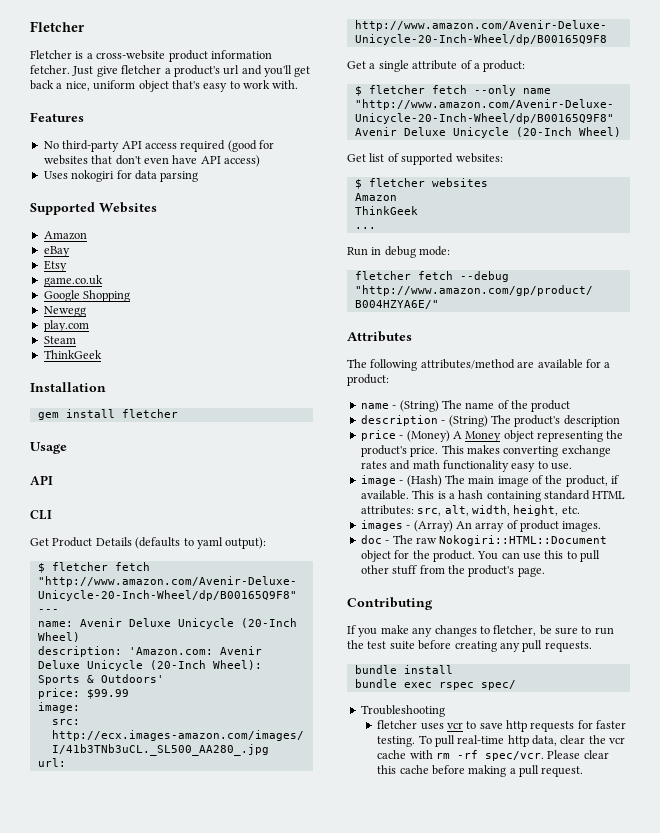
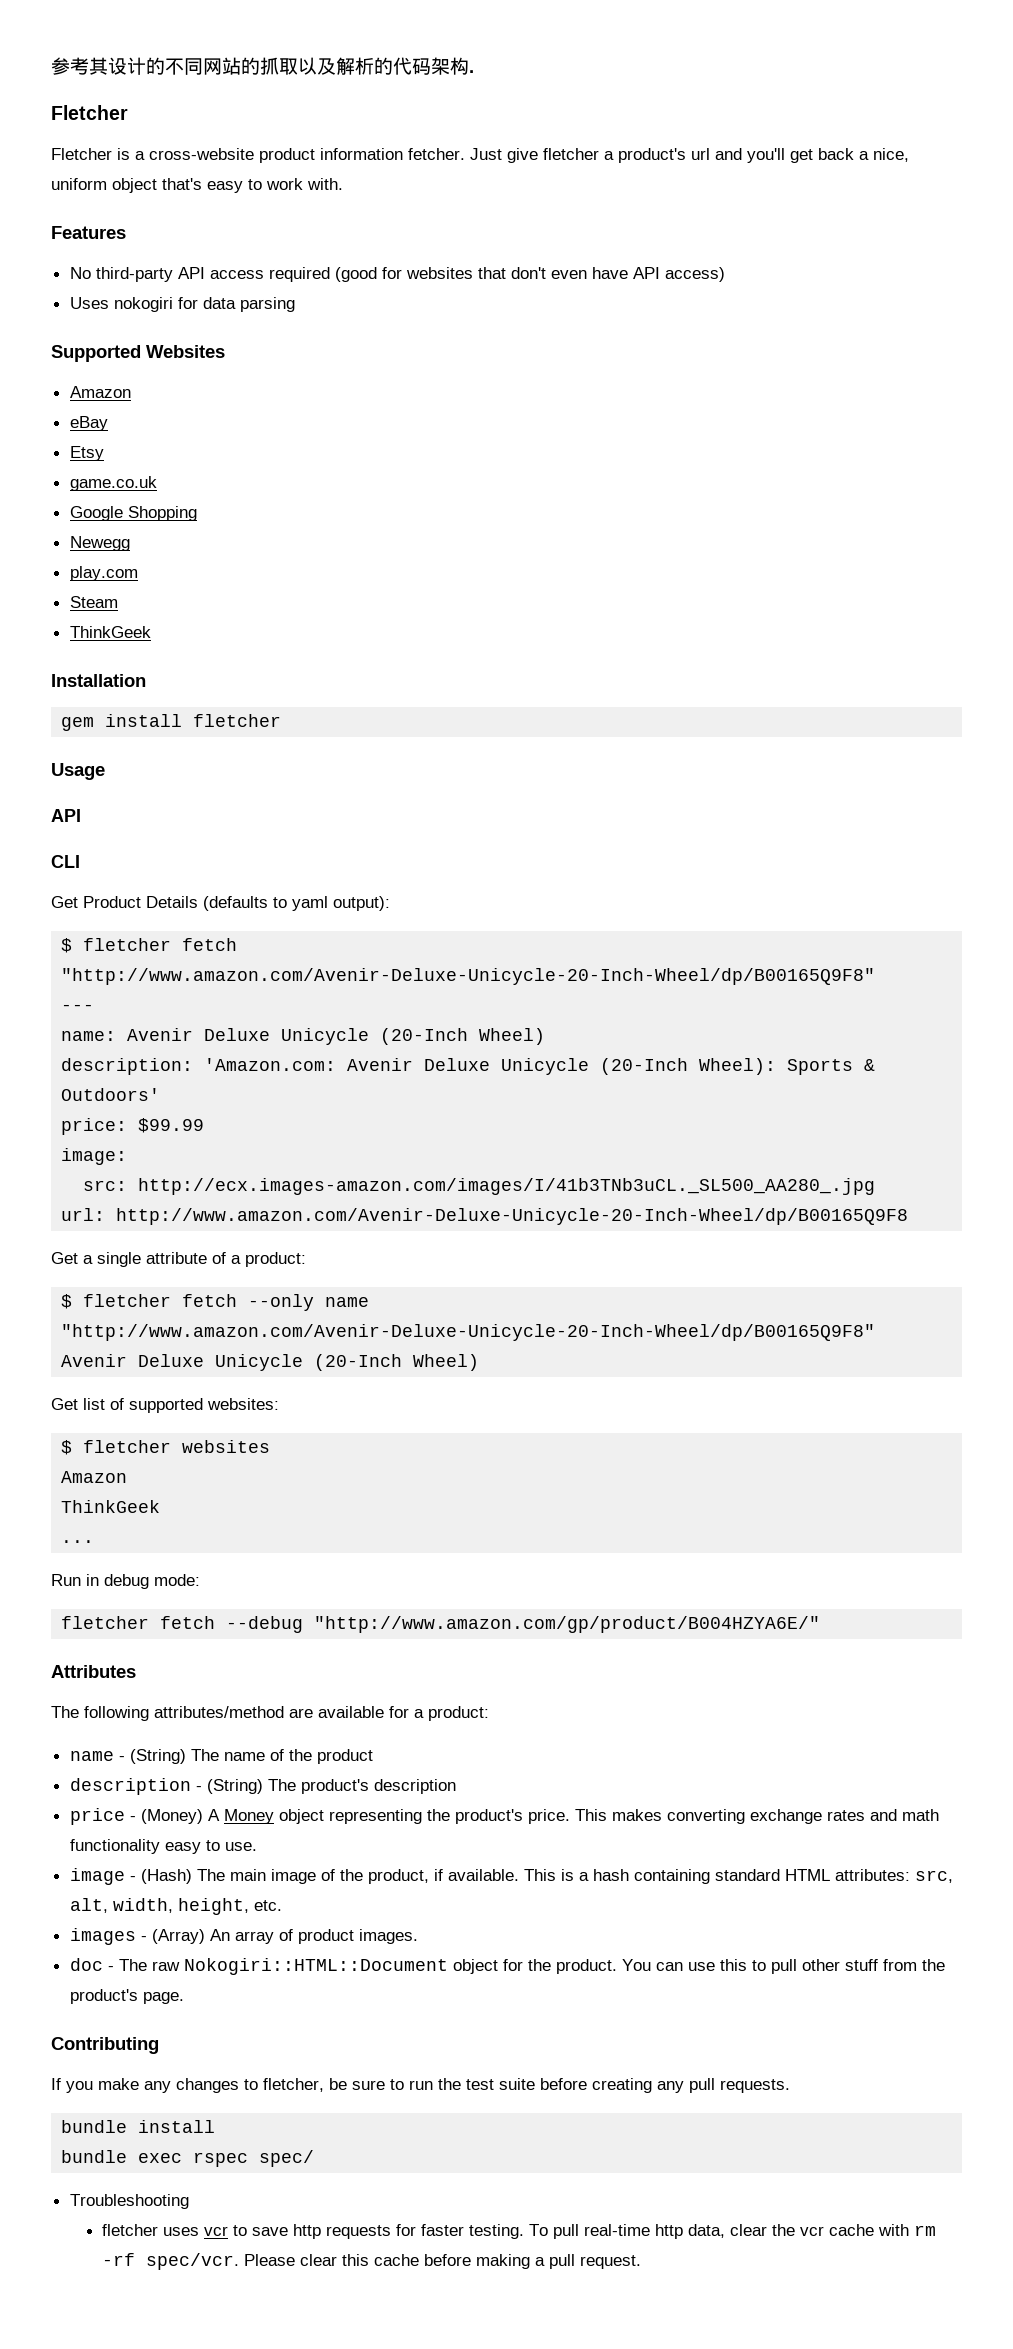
+ 参考其设计的不同网站的抓取以及解析的代码架构.

